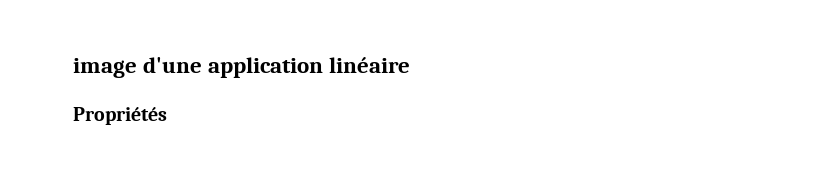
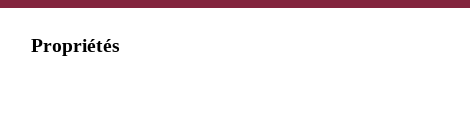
- image d'une application linéaire

